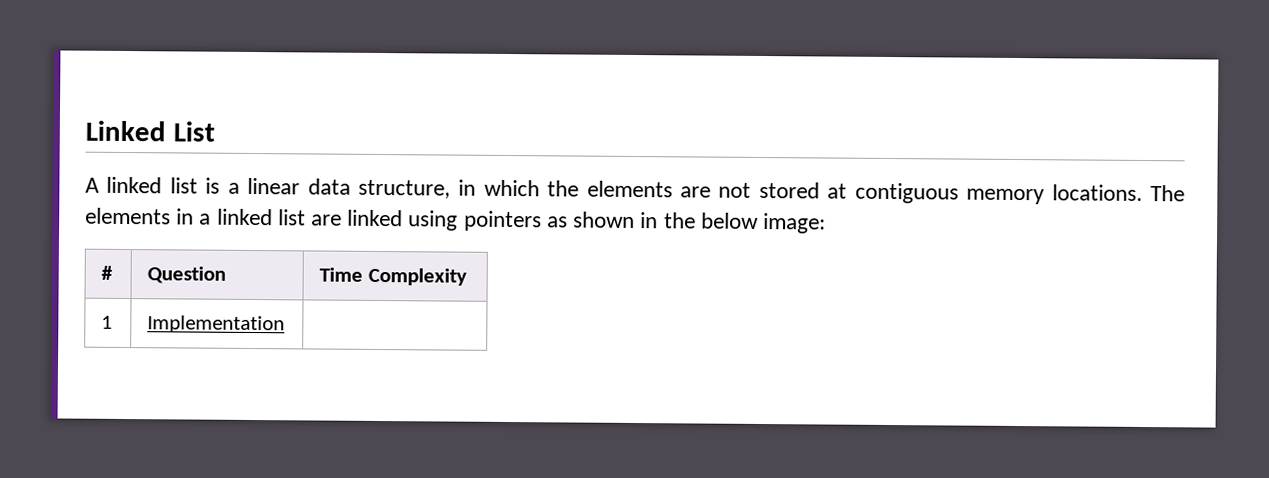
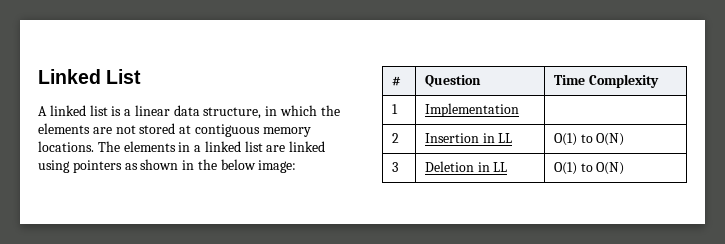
+ 2 | Insertion in LL | O(1) to O(N)
+ 3 | Deletion in LL | O(1) to O(N)

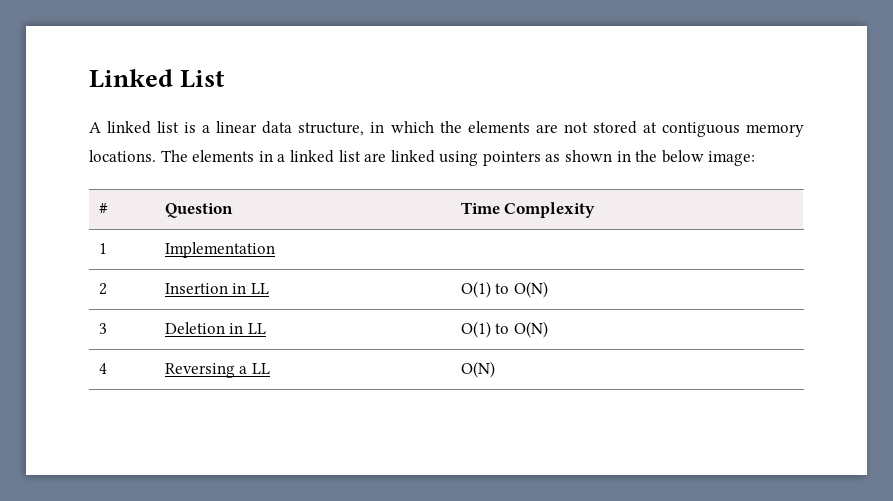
+ 4 | Reversing a LL | O(N)

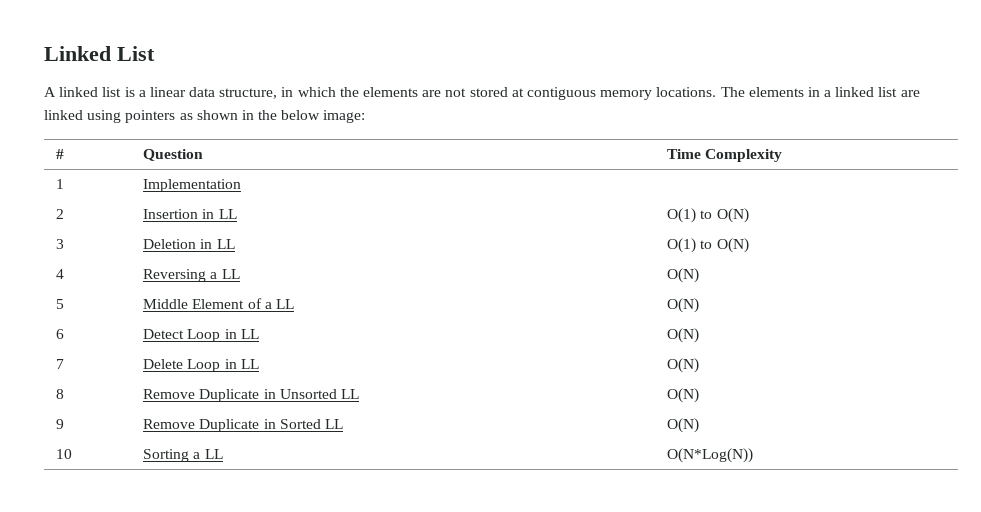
+ 5 | Middle Element of a LL | O(N)
+ 6 | Detect Loop in LL | O(N)
+ 7 | Delete Loop in LL | O(N)
+ 8 | Remove Duplicate in Unsorted LL | O(N)
+ 9 | Remove Duplicate in Sorted LL | O(N)
+ 10 | Sorting a LL | O(N*Log(N))

